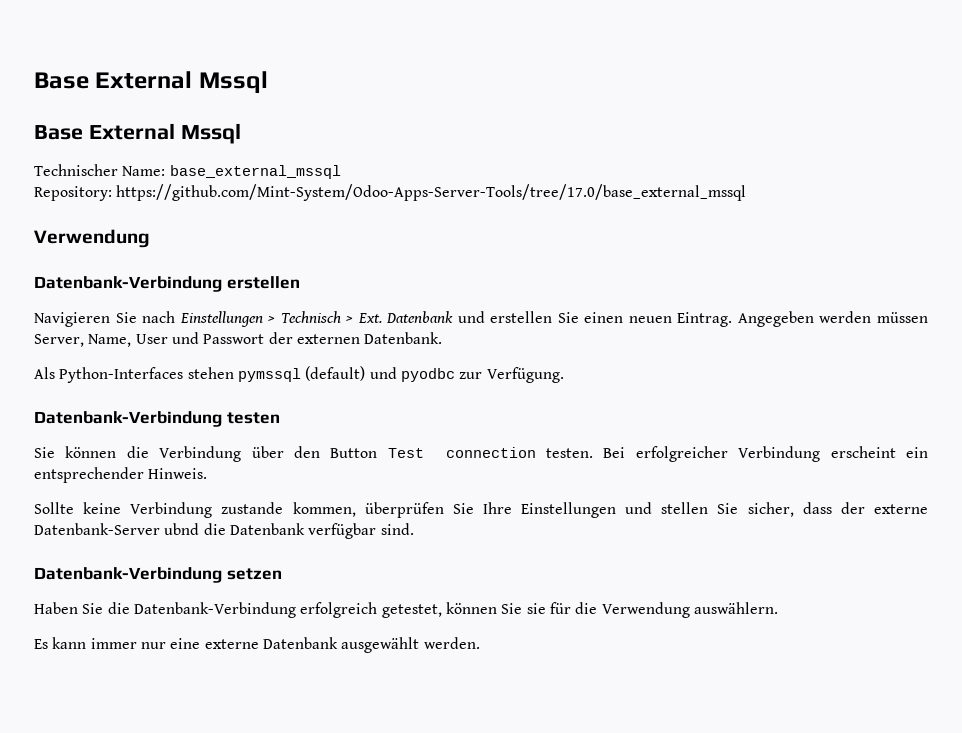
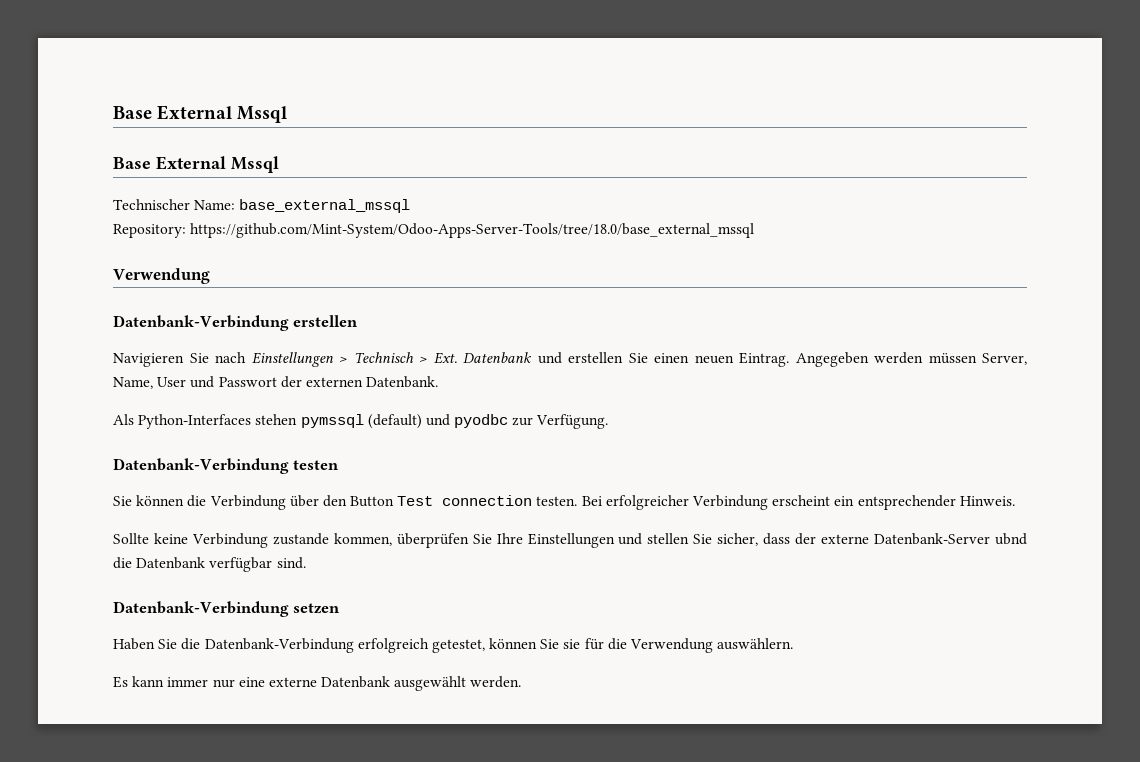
- Repository: https://github.com/Mint-System/Odoo-Apps-Server-Tools/tree/17.0/base_external_mssql
+ Repository: https://github.com/Mint-System/Odoo-Apps-Server-Tools/tree/18.0/base_external_mssql

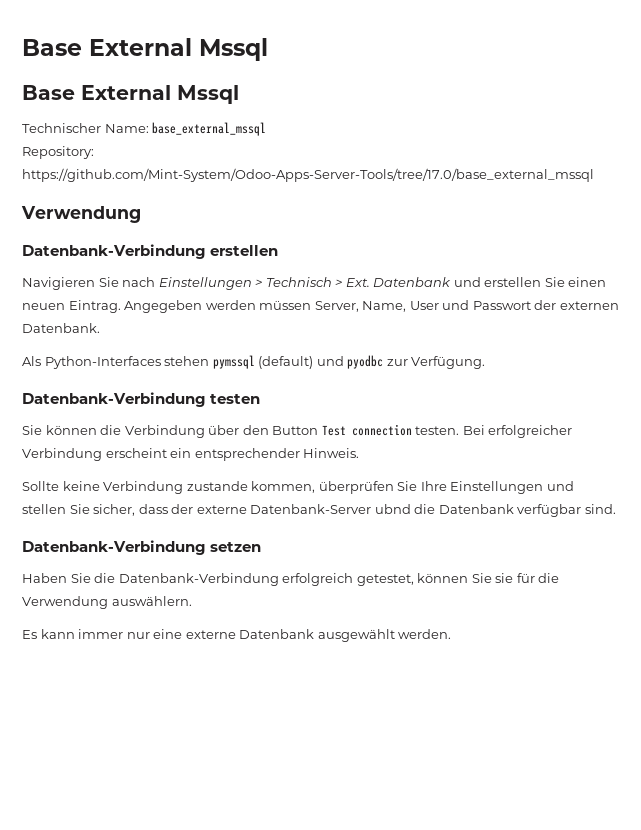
- Repository: https://github.com/Mint-System/Odoo-Apps-Server-Tools/tree/18.0/base_external_mssql
+ Repository: https://github.com/Mint-System/Odoo-Apps-Server-Tools/tree/17.0/base_external_mssql

